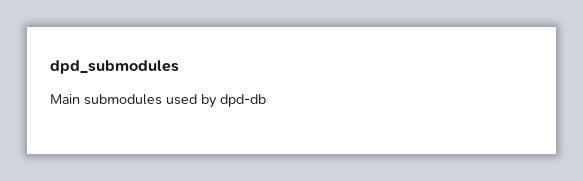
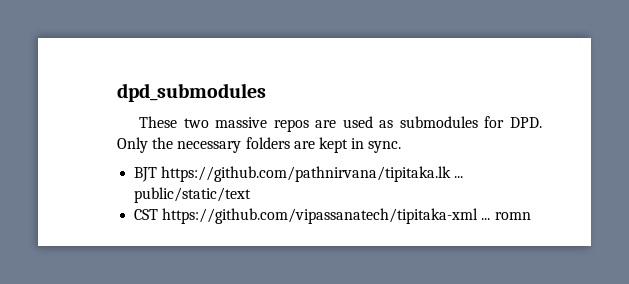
- Main submodules used by dpd-db
+ These two massive repos are used as submodules for DPD. Only the necessary folders are kept in sync.
+ BJT https://github.com/pathnirvana/tipitaka.lk ... public/static/text
+ CST https://github.com/vipassanatech/tipitaka-xml ... romn

